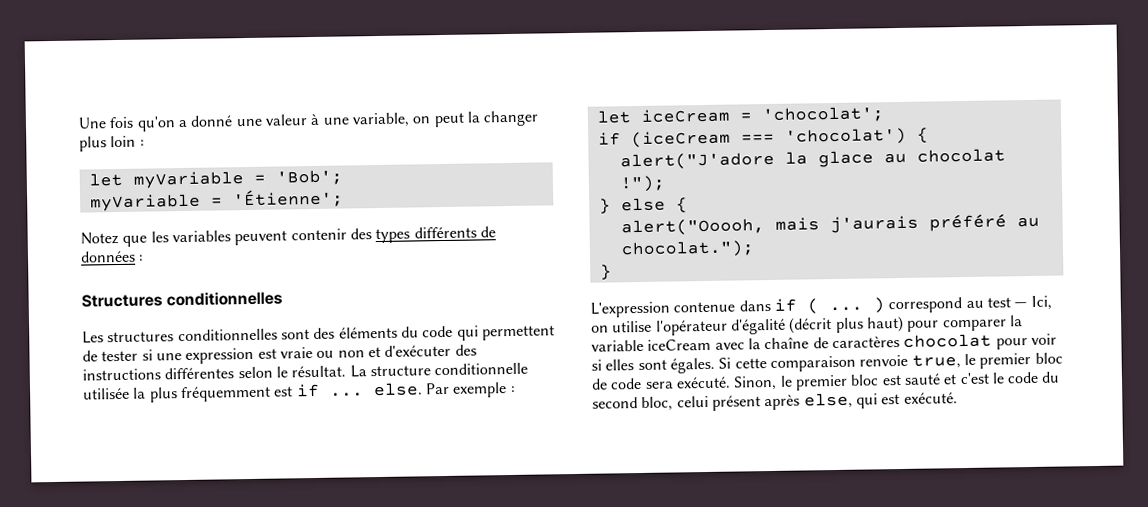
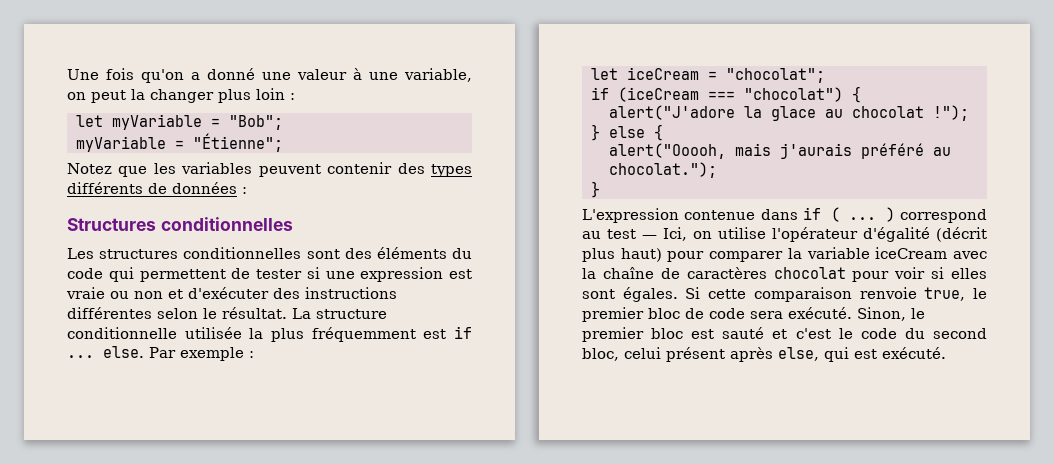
- let myVariable = 'Bob';
- myVariable = 'Étienne';
+ let myVariable = "Bob";
+ myVariable = "Étienne";
- let iceCream = 'chocolat';
+ let iceCream = "chocolat";
- if (iceCream === 'chocolat') {
+ if (iceCream === "chocolat") {

